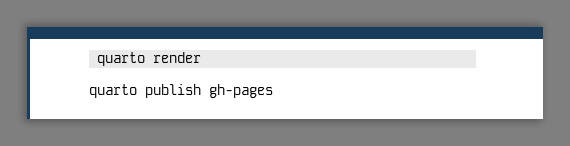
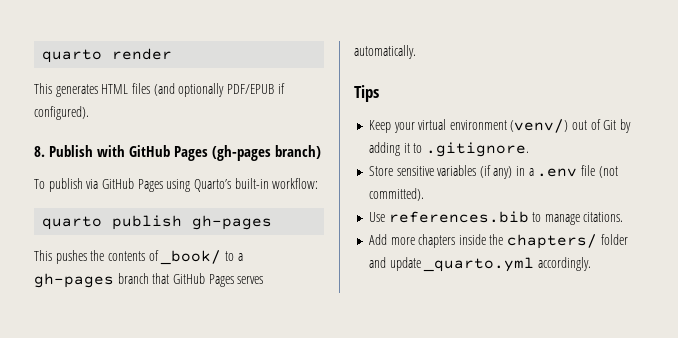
+ This generates HTML files (and optionally PDF/EPUB if configured).
+ 8. Publish with GitHub Pages (gh-pages branch)
+ To publish via GitHub Pages using Quarto’s built-in workflow:
  quarto publish gh-pages
+ This pushes the contents of _book/ to a gh-pages branch that GitHub Pages serves automatically.
+ Tips
+ Keep your virtual environment (venv/) out of Git by adding it to .gitignore.
+ Store sensitive variables (if any) in a .env file (not committed).
+ Use references.bib to manage citations.
+ Add more chapters inside the chapters/ folder and update _quarto.yml accordingly.

